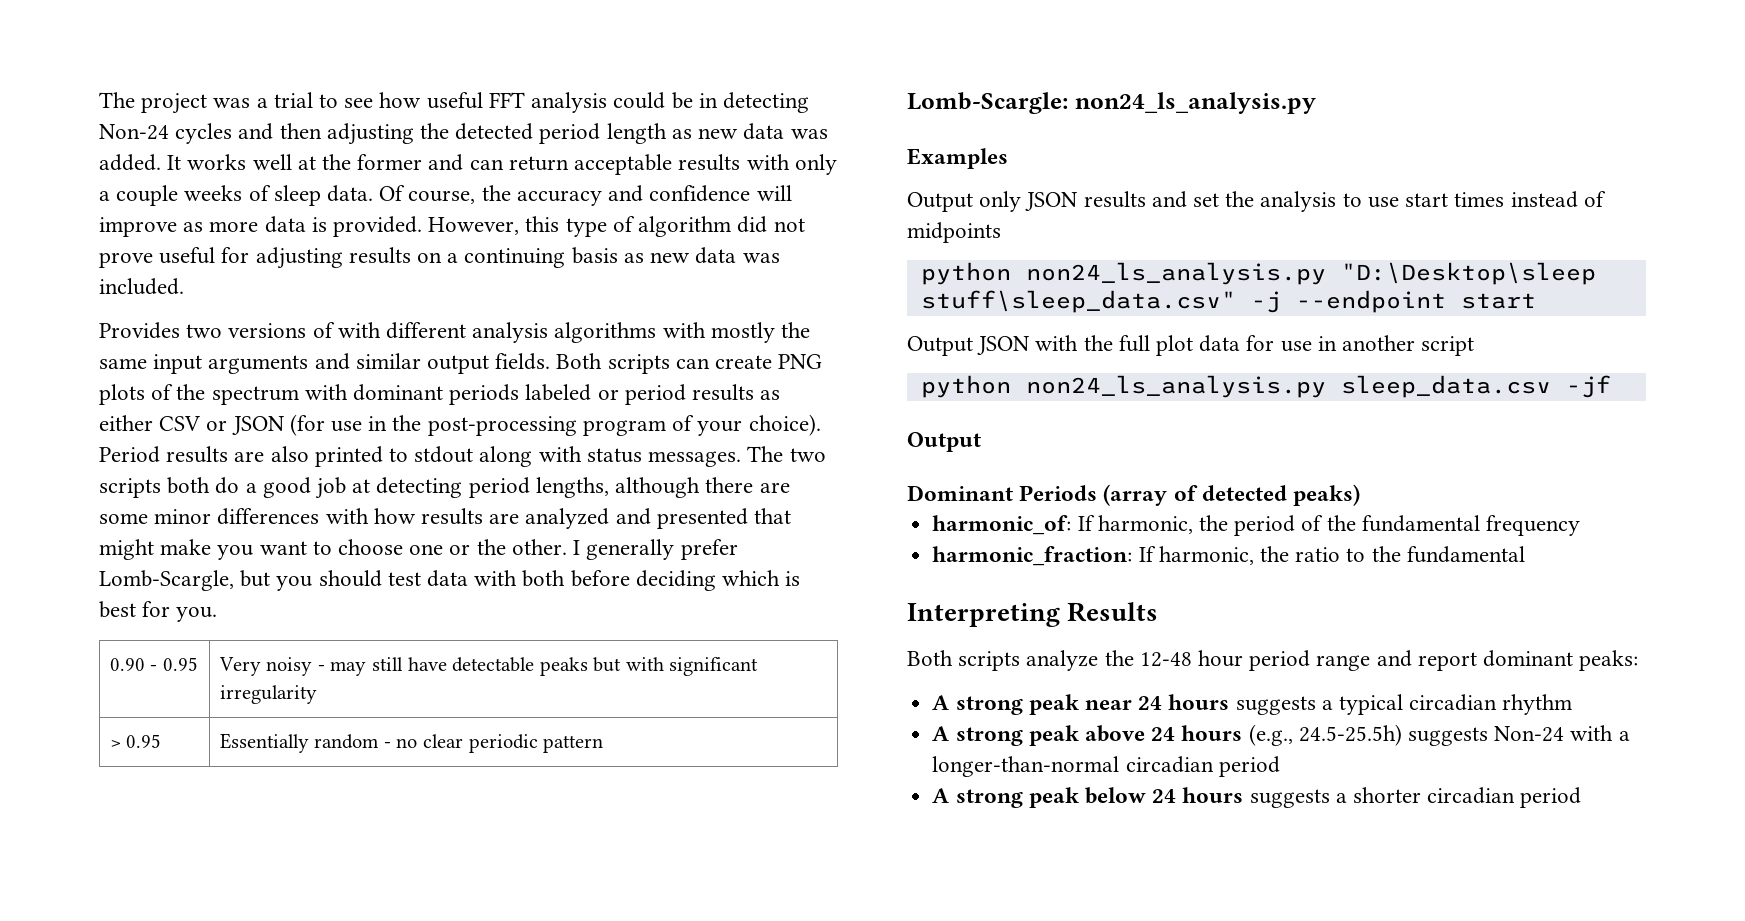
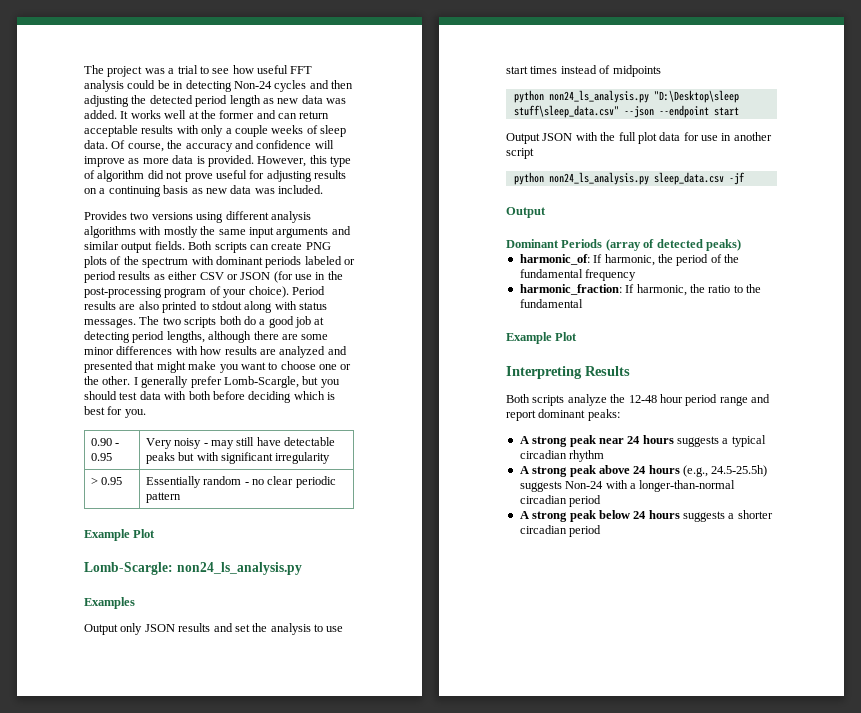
- Provides two versions of with different analysis algorithms with mostly the same input arguments and similar output fields.
+ Provides two versions using different analysis algorithms with mostly the same input arguments and similar output fields.
  > 0.95 | Essentially random - no clear periodic pattern
+ Example Plot
- python non24_ls_analysis.py "D:\Desktop\sleep stuff\sleep_data.csv" -j --endpoint start
+ python non24_ls_analysis.py "D:\Desktop\sleep stuff\sleep_data.csv" --json --endpoint start
  harmonic_fraction: If harmonic, the ratio to the fundamental
+ Example Plot

